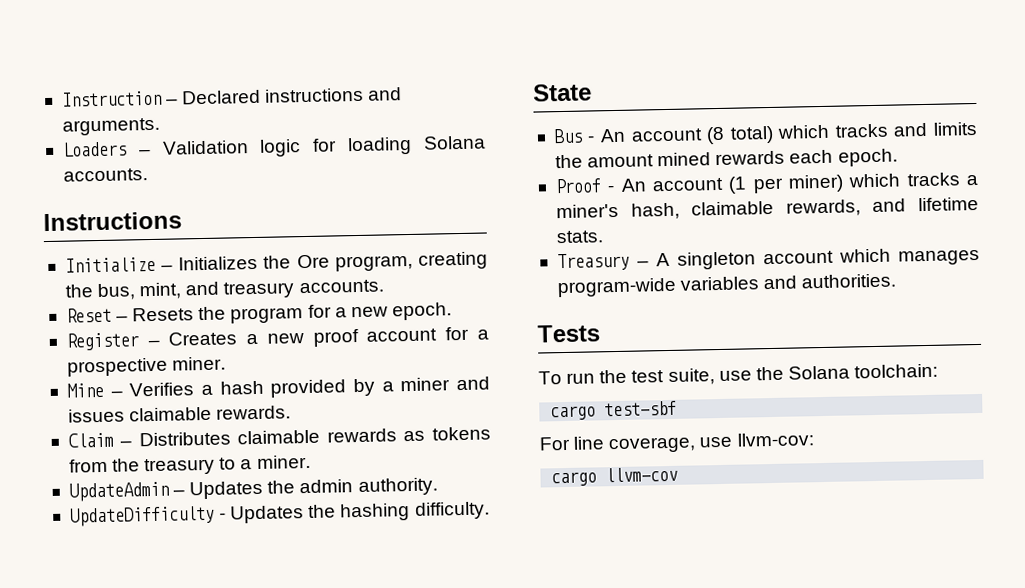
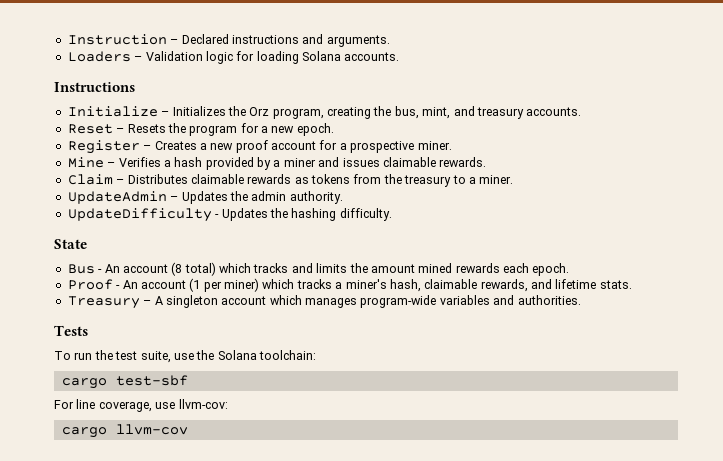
- Initialize – Initializes the Ore program, creating the bus, mint, and treasury accounts.
+ Initialize – Initializes the Orz program, creating the bus, mint, and treasury accounts.

